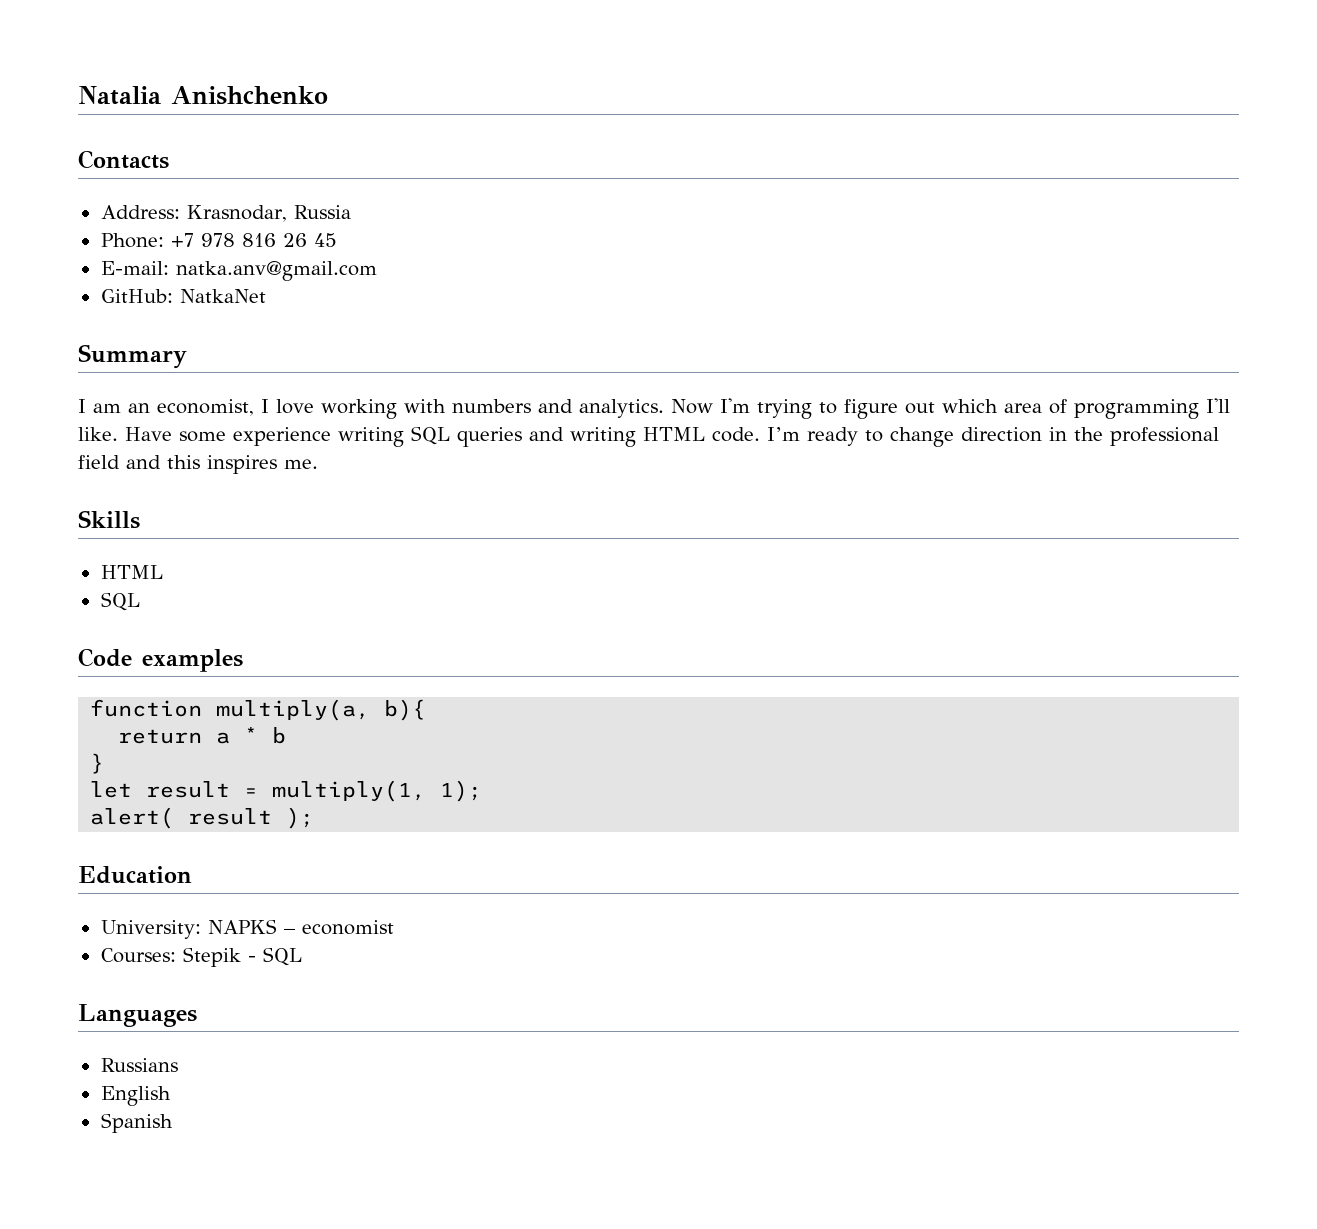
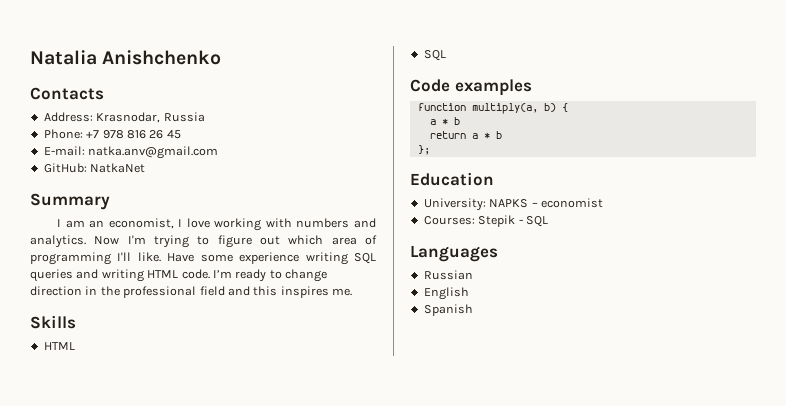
- function multiply(a, b){
+ function multiply(a, b) {
+ a * b
- }
- let result = multiply(1, 1);
- alert( result );
+ };
- Russians
+ Russian

